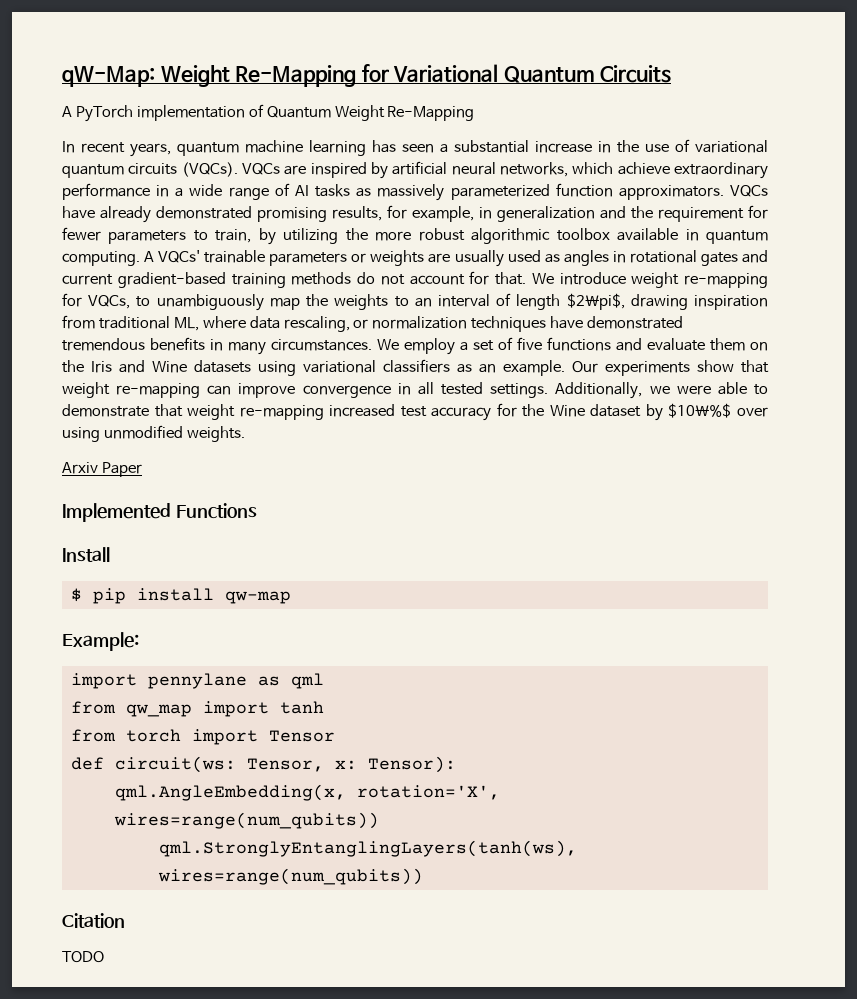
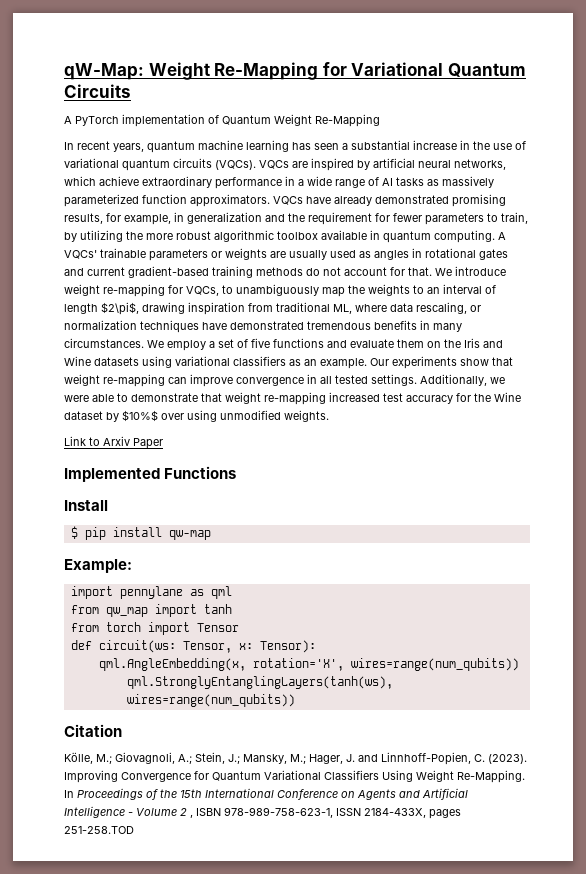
- Additionally, we were able to demonstrate that weight re-mapping increased test accuracy for the Wine dataset by $10\%$ over using unmodified weights.
+ Additionally, we were able to demonstrate that weight re-mapping increased test accuracy for the Wine dataset by $10%$ over using unmodified weights.
- Arxiv Paper
+ Link to Arxiv Paper
- TODO
+ Kölle, M.; Giovagnoli, A.; Stein, J.; Mansky, M.; Hager, J. and Linnhoff-Popien, C. (2023). Improving Convergence for Quantum Variational Classifiers Using Weight Re-Mapping. In Proceedings of the 15th International Conference on Agents and Artificial Intelligence - Volume 2 , ISBN 978-989-758-623-1, ISSN 2184-433X, pages 251-258.TOD

